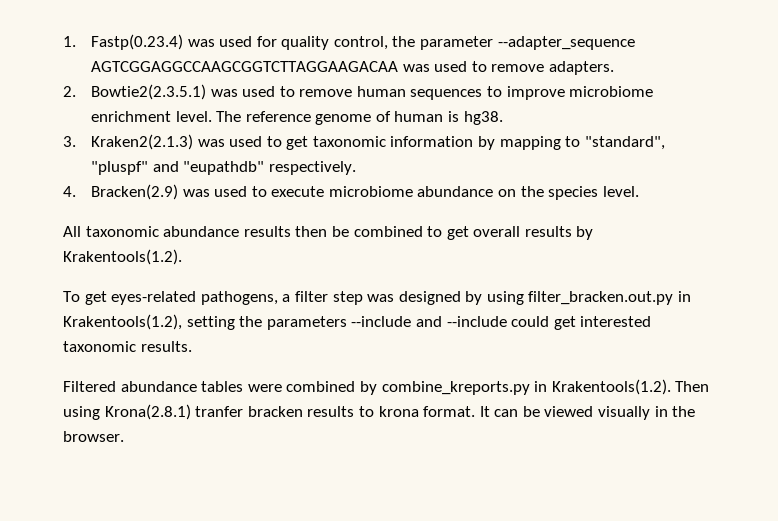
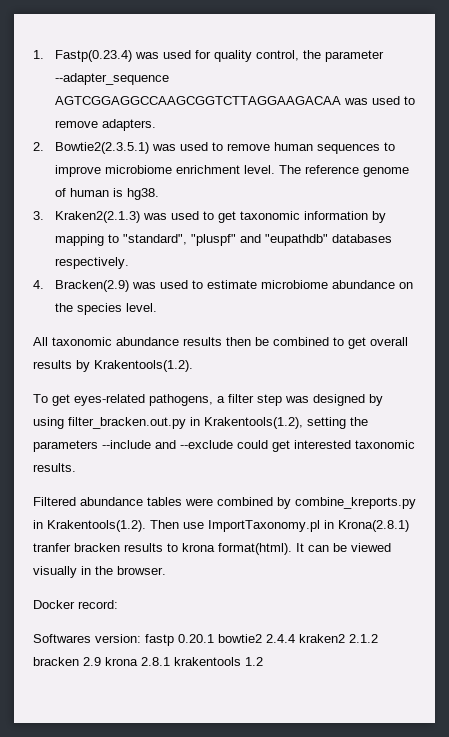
- 3. Kraken2(2.1.3) was used to get taxonomic information by mapping to "standard", "pluspf" and "eupathdb" respectively.
+ 3. Kraken2(2.1.3) was used to get taxonomic information by mapping to "standard", "pluspf" and "eupathdb" databases respectively.
- 4. Bracken(2.9) was used to execute microbiome abundance on the species level.
+ 4. Bracken(2.9) was used to estimate microbiome abundance on the species level.
- To get eyes-related pathogens, a filter step was designed by using filter_bracken.out.py in Krakentools(1.2), setting the parameters --include and --include could get interested taxonomic results.
+ To get eyes-related pathogens, a filter step was designed by using filter_bracken.out.py in Krakentools(1.2), setting the parameters --include and --exclude could get interested taxonomic results.
- Filtered abundance tables were combined by combine_kreports.py in Krakentools(1.2). Then using Krona(2.8.1) tranfer bracken results to krona format.
+ Filtered abundance tables were combined by combine_kreports.py in Krakentools(1.2). Then use ImportTaxonomy.pl in Krona(2.8.1) tranfer bracken results to krona format(html).
+ Docker record:
+ Softwares version: fastp 0.20.1 bowtie2 2.4.4 kraken2 2.1.2 bracken 2.9 krona 2.8.1 krakentools 1.2

